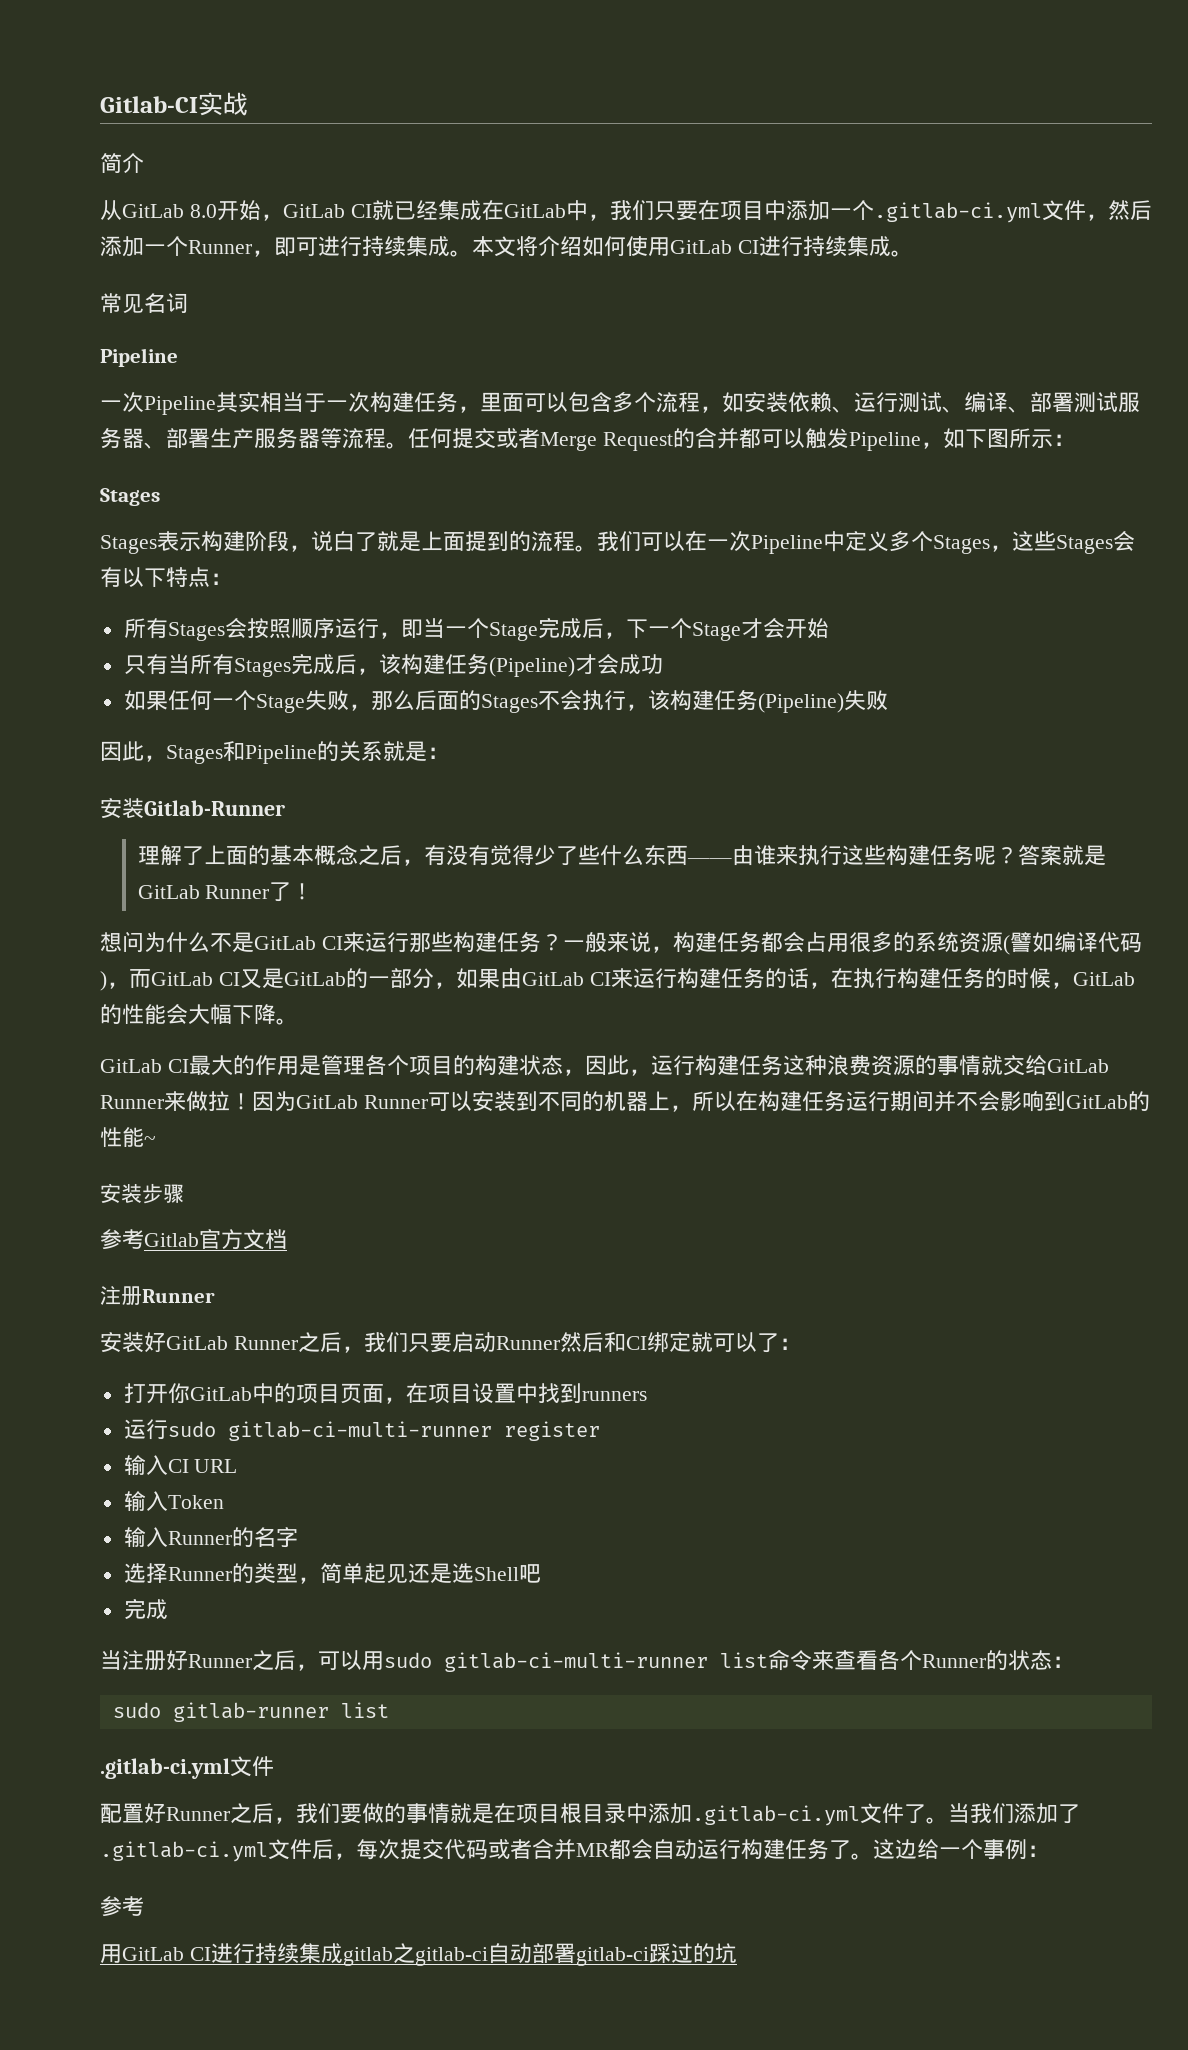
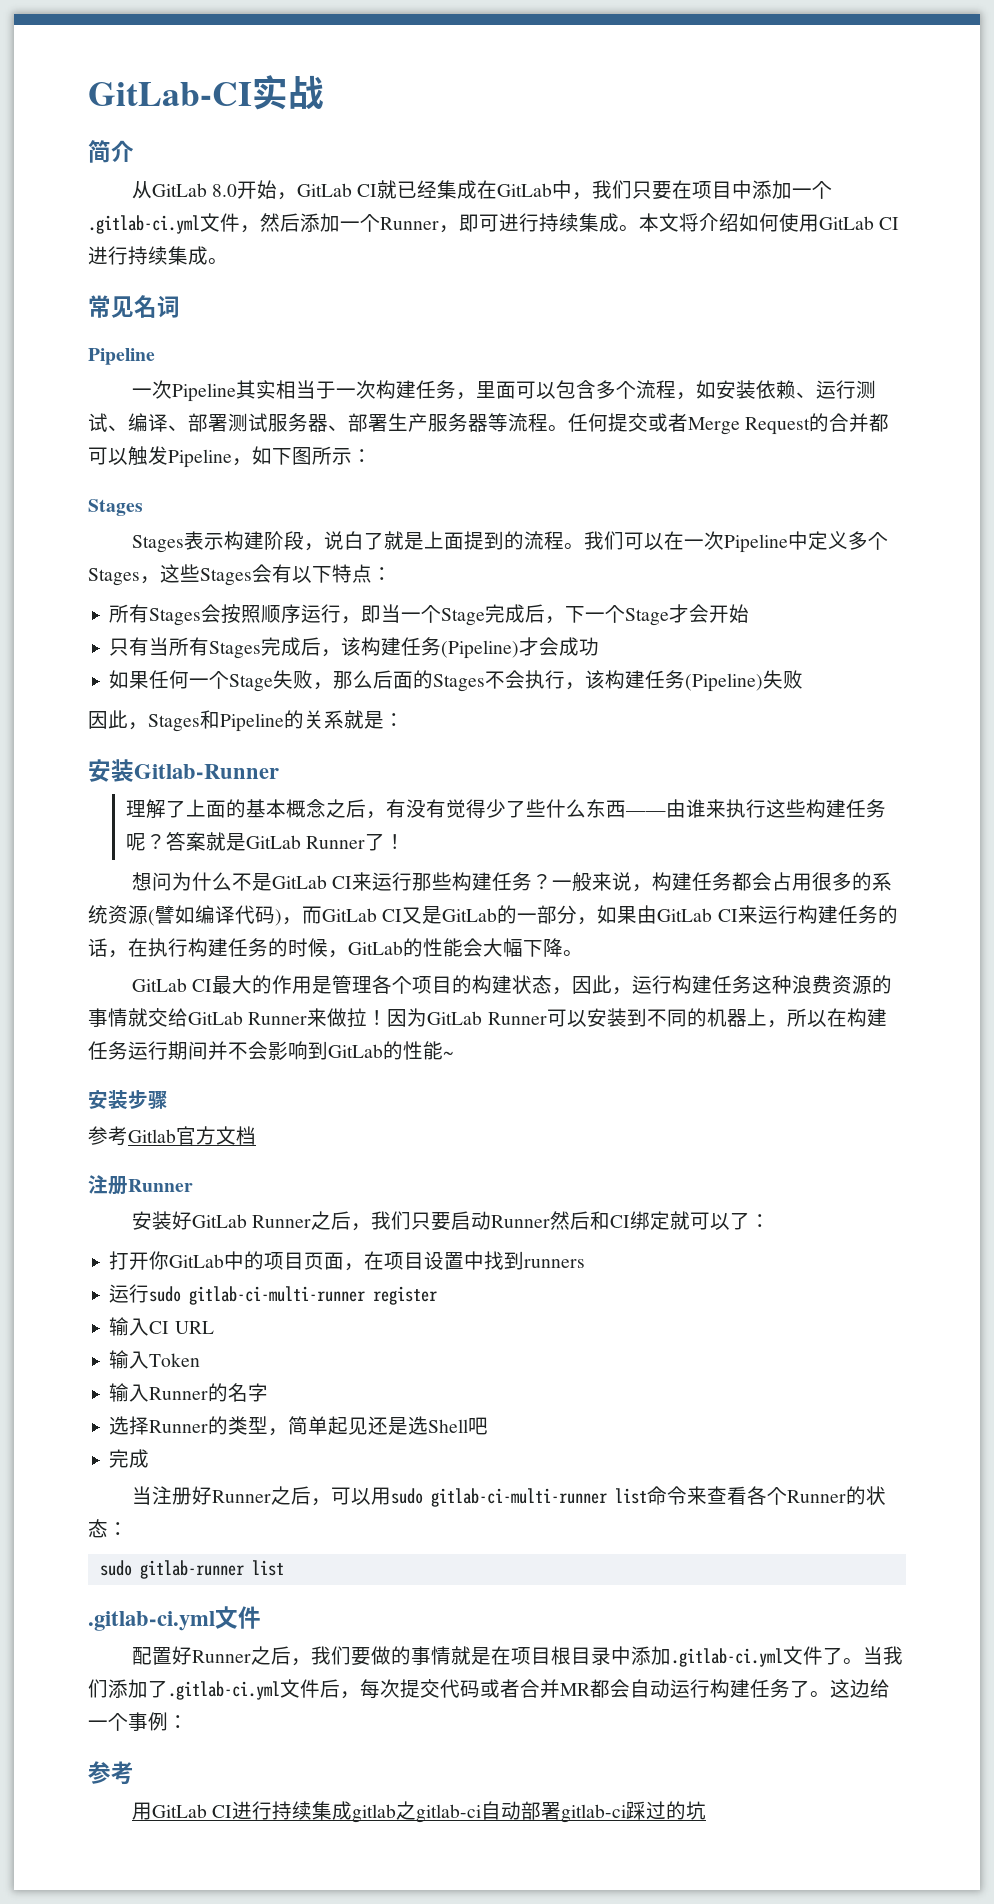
- Gitlab-CI实战
+ GitLab-CI实战

